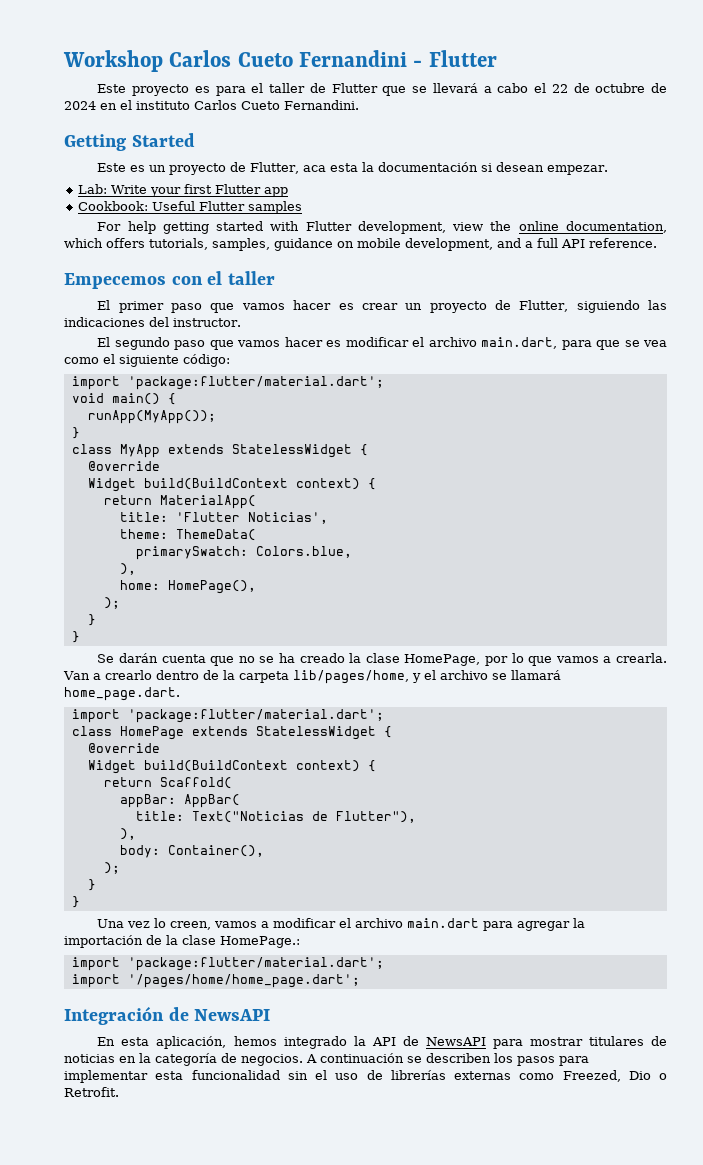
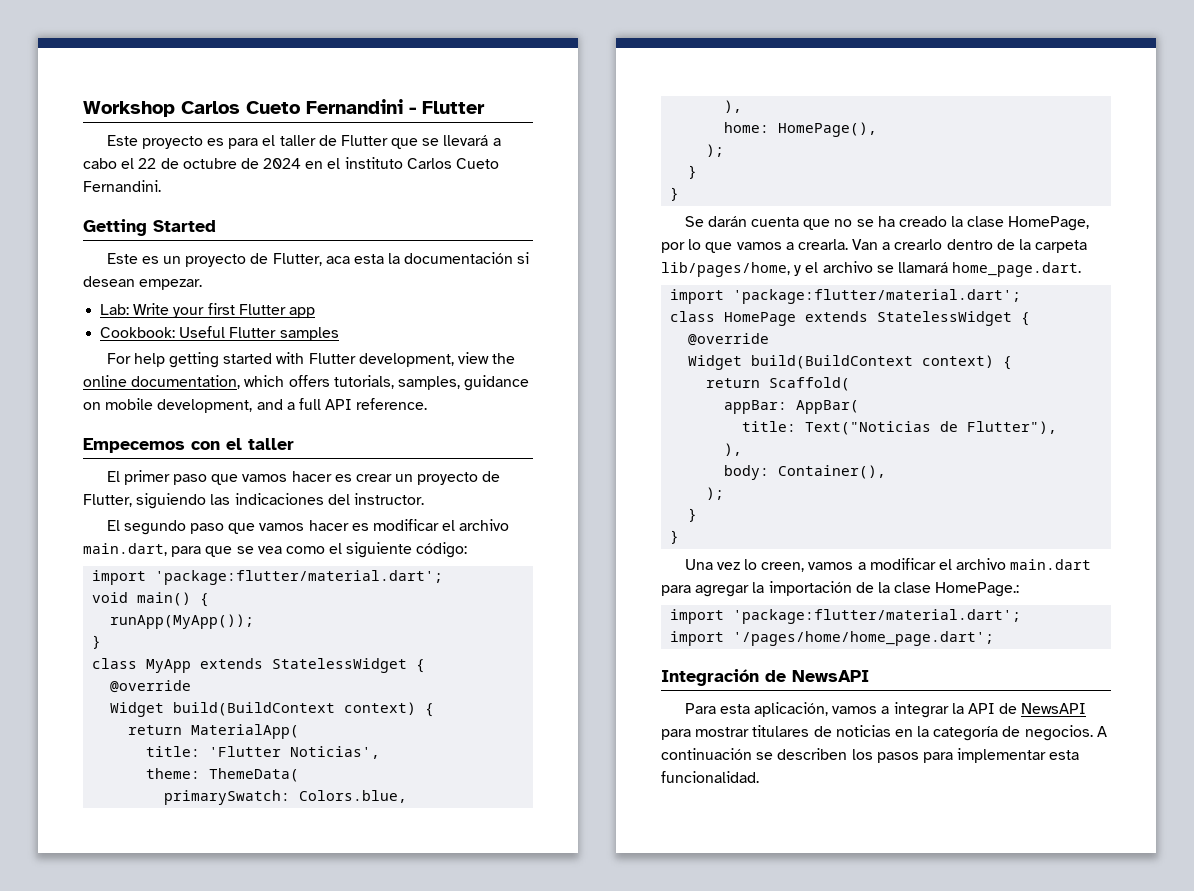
- En esta aplicación, hemos integrado la API de NewsAPI para mostrar titulares de noticias en la categoría de negocios.
+ Para esta aplicación, vamos a integrar la API de NewsAPI para mostrar titulares de noticias en la categoría de negocios.
- A continuación se describen los pasos para implementar esta funcionalidad sin el uso de librerías externas como Freezed, Dio o Retrofit.
+ A continuación se describen los pasos para implementar esta funcionalidad.

